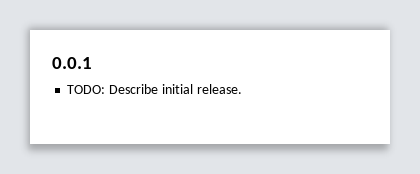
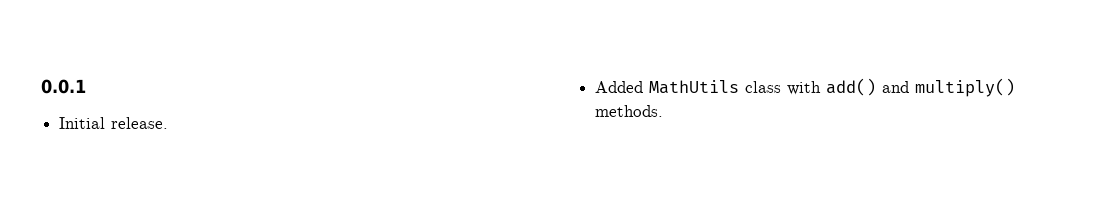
- TODO: Describe initial release.
+ Initial release.
+ Added MathUtils class with add() and multiply() methods.

